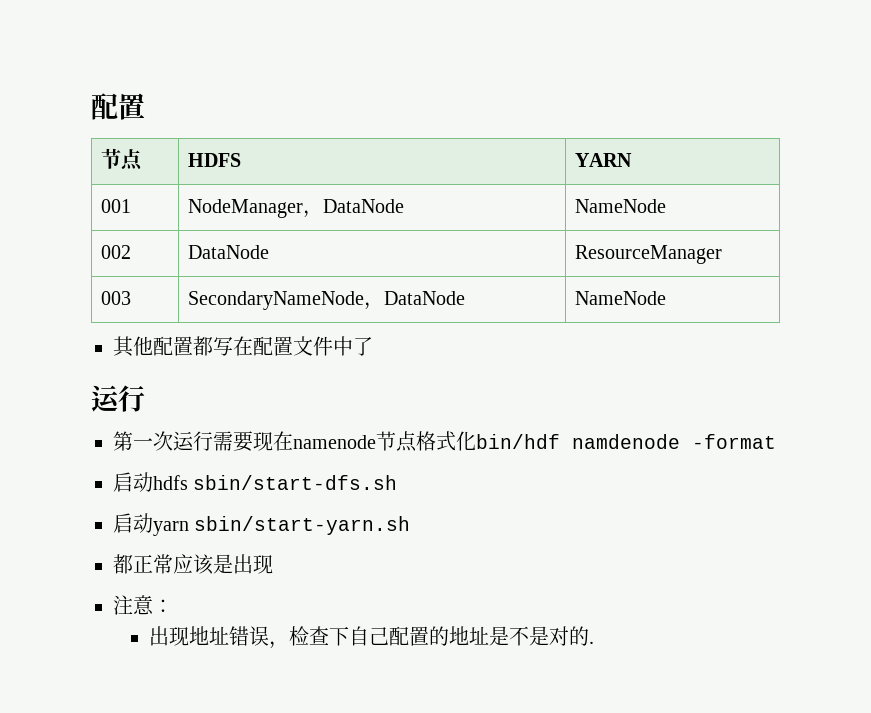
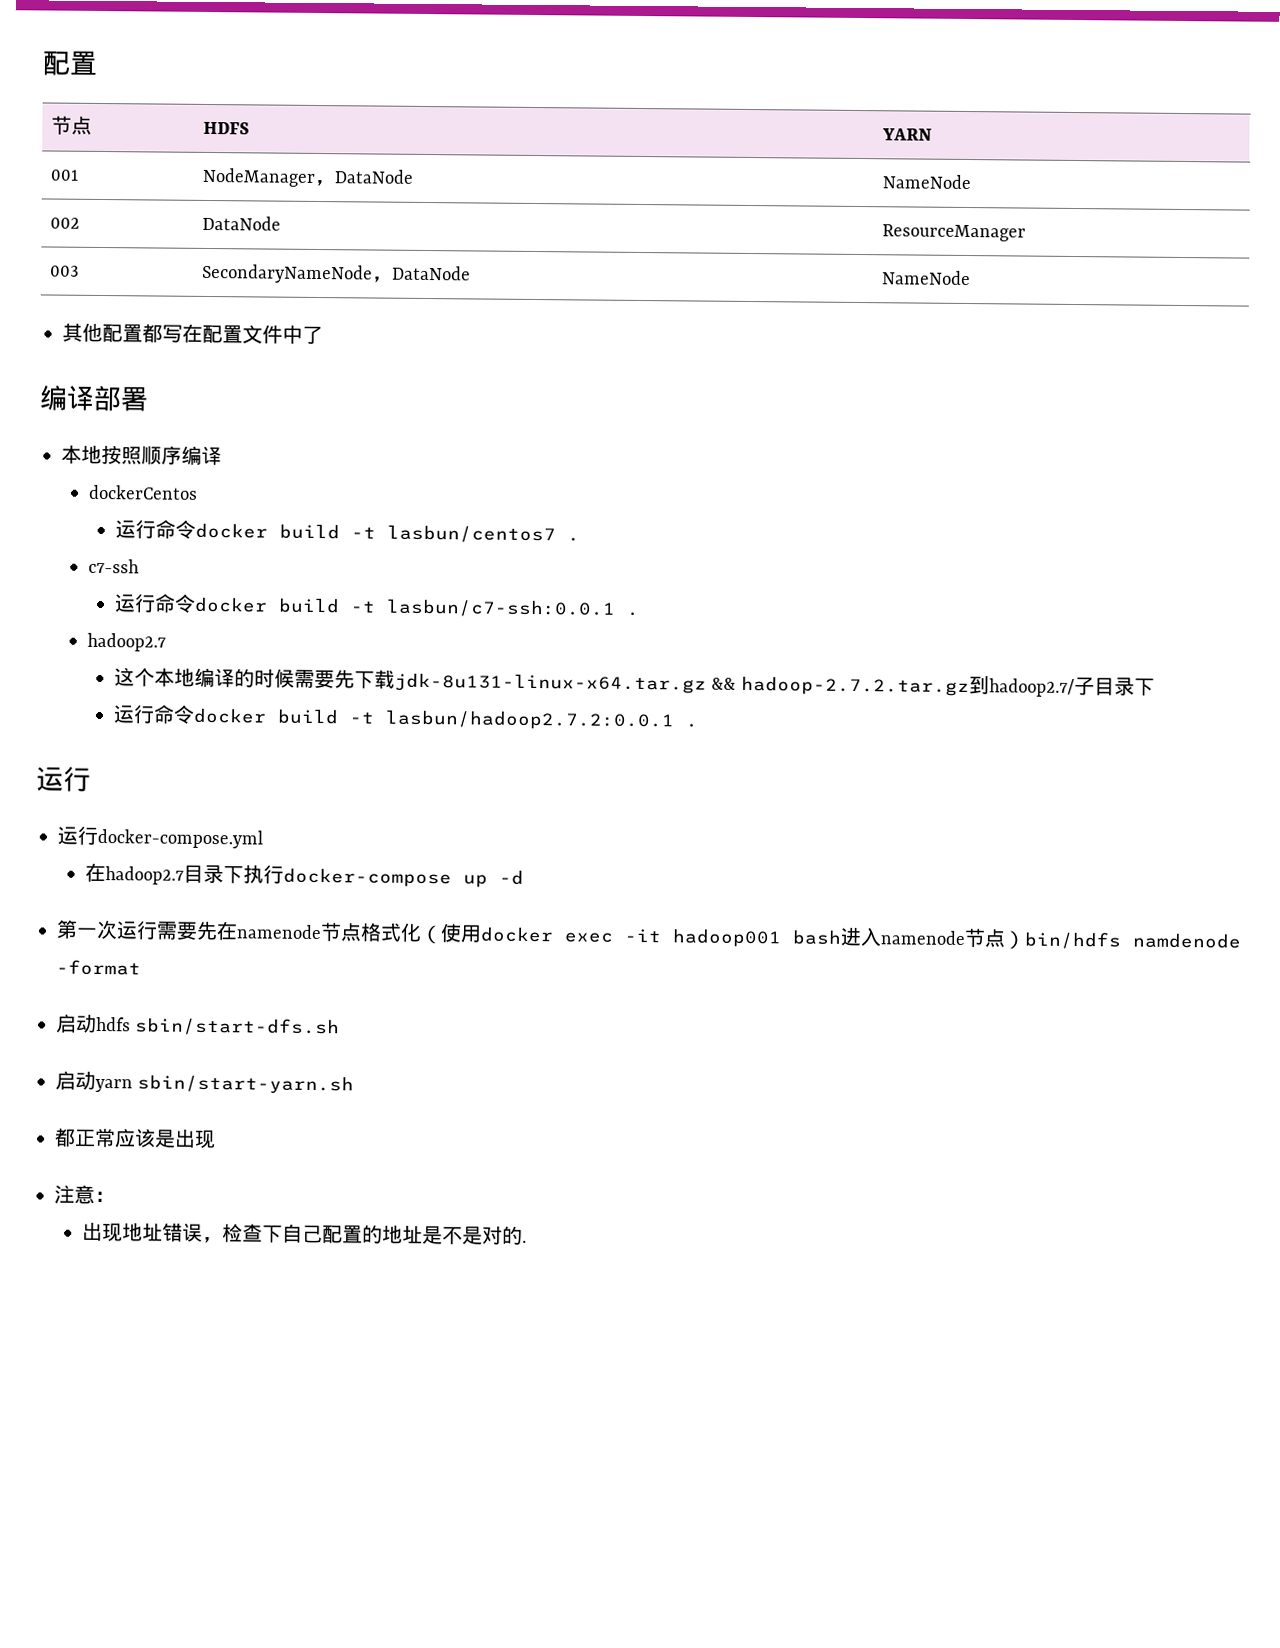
  其他配置都写在配置文件中了
+ 编译部署
+ 本地按照顺序编译
+ dockerCentos
+ 运行命令docker build -t lasbun/centos7 .
+ c7-ssh
+ 运行命令docker build -t lasbun/c7-ssh:0.0.1 .
+ hadoop2.7
+ 这个本地编译的时候需要先下载jdk-8u131-linux-x64.tar.gz && hadoop-2.7.2.tar.gz到hadoop2.7/子目录下
+ 运行命令docker build -t lasbun/hadoop2.7.2:0.0.1 .
  运行
+ 运行docker-compose.yml
+ 在hadoop2.7目录下执行docker-compose up -d
- 第一次运行需要现在namenode节点格式化bin/hdf namdenode -format
+ 第一次运行需要先在namenode节点格式化（使用docker exec -it hadoop001 bash进入namenode节点）bin/hdfs namdenode -format

